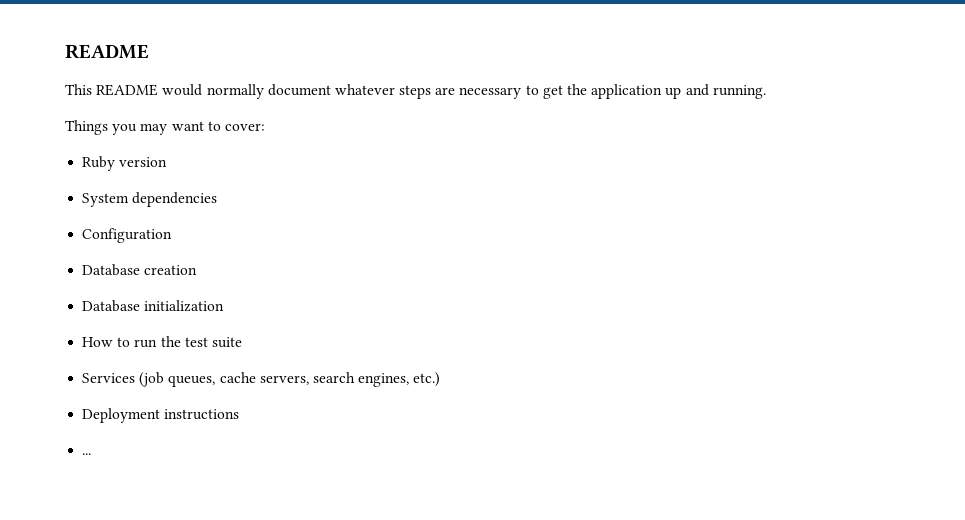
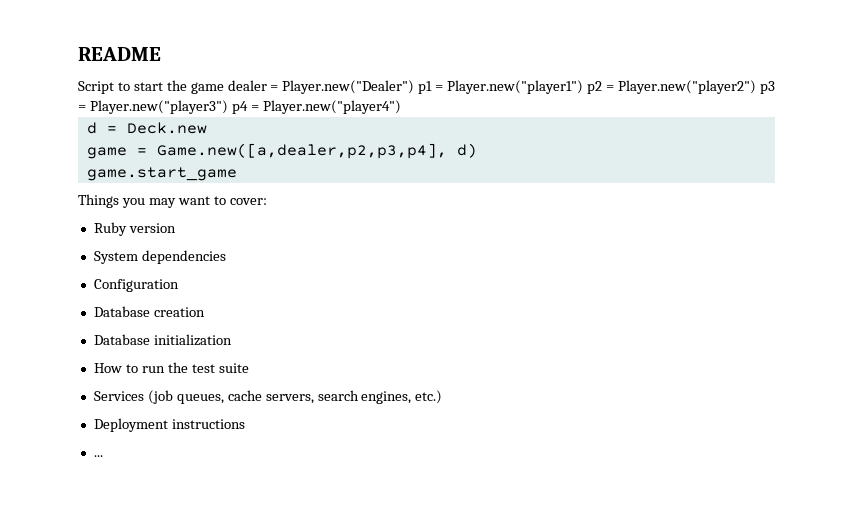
- This README would normally document whatever steps are necessary to get the application up and running.
+ Script to start the game dealer = Player.new("Dealer") p1 = Player.new("player1") p2 = Player.new("player2") p3 = Player.new("player3") p4 = Player.new("player4")
+ d = Deck.new
+ game = Game.new([a,dealer,p2,p3,p4], d)
+ game.start_game

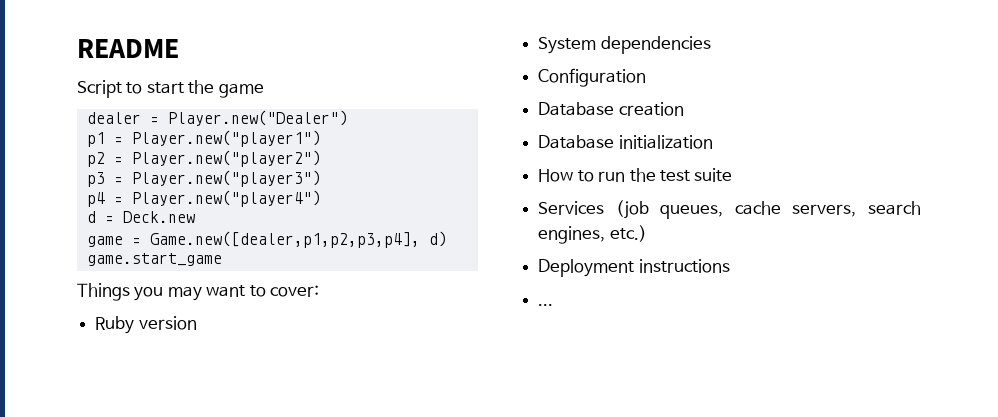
- Script to start the game dealer = Player.new("Dealer") p1 = Player.new("player1") p2 = Player.new("player2") p3 = Player.new("player3") p4 = Player.new("player4")
+ Script to start the game
+ dealer = Player.new("Dealer")
+ p1 = Player.new("player1")
+ p2 = Player.new("player2")
+ p3 = Player.new("player3")
+ p4 = Player.new("player4")
- game = Game.new([a,dealer,p2,p3,p4], d)
+ game = Game.new([dealer,p1,p2,p3,p4], d)

